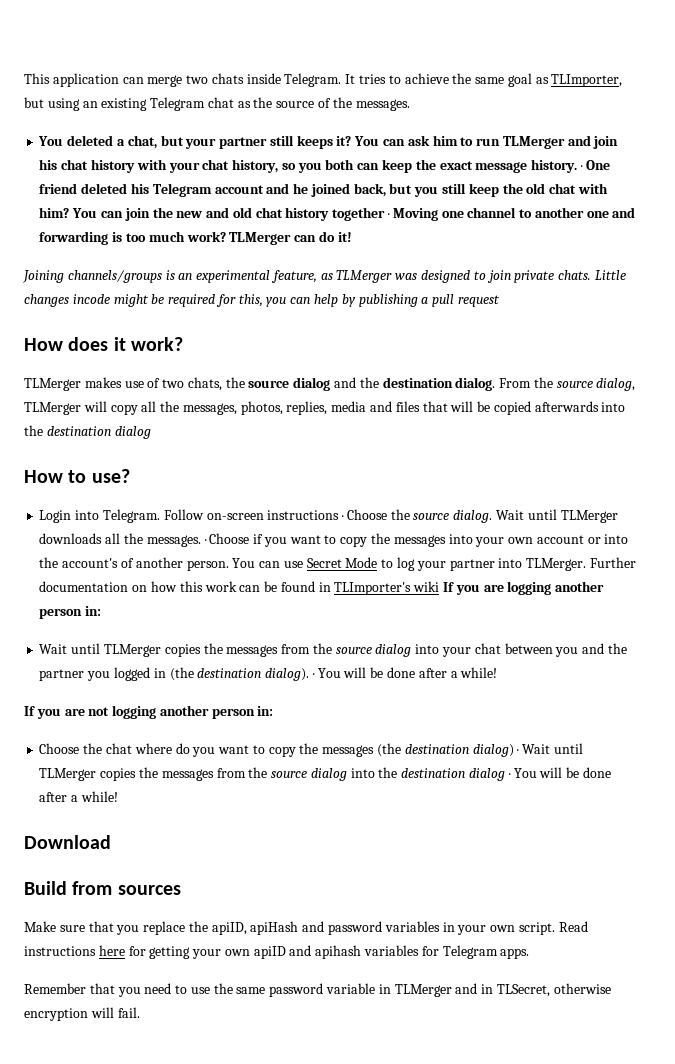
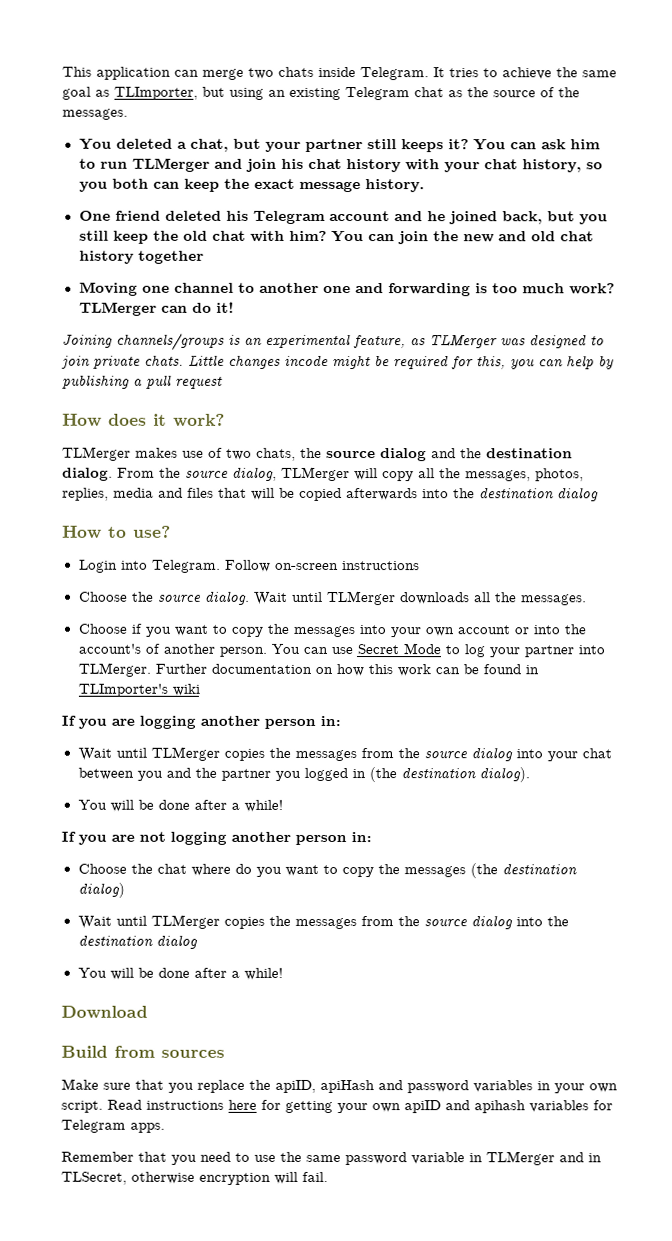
- You can ask him to run TLMerger and join his chat history with your chat history, so you both can keep the exact message history. · One friend deleted his Telegram account and he joined back, but you still keep the old chat with him?
+ You can ask him to run TLMerger and join his chat history with your chat history, so you both can keep the exact message history.
+ One friend deleted his Telegram account and he joined back, but you still keep the old chat with him?
- You can join the new and old chat history together · Moving one channel to another one and forwarding is too much work?
+ You can join the new and old chat history together
+ Moving one channel to another one and forwarding is too much work?
- Follow on-screen instructions · Choose the source dialog.
+ Follow on-screen instructions
+ Choose the source dialog.
- Wait until TLMerger downloads all the messages. · Choose if you want to copy the messages into your own account or into the account's of another person.
+ Wait until TLMerger downloads all the messages.
+ Choose if you want to copy the messages into your own account or into the account's of another person.
- Further documentation on how this work can be found in TLImporter's wiki If you are logging another person in:
+ Further documentation on how this work can be found in TLImporter's wiki
+ If you are logging another person in:
- Wait until TLMerger copies the messages from the source dialog into your chat between you and the partner you logged in (the destination dialog). · You will be done after a while!
+ Wait until TLMerger copies the messages from the source dialog into your chat between you and the partner you logged in (the destination dialog).
+ You will be done after a while!
- Choose the chat where do you want to copy the messages (the destination dialog) · Wait until TLMerger copies the messages from the source dialog into the destination dialog · You will be done after a while!
+ Choose the chat where do you want to copy the messages (the destination dialog)
+ Wait until TLMerger copies the messages from the source dialog into the destination dialog
+ You will be done after a while!

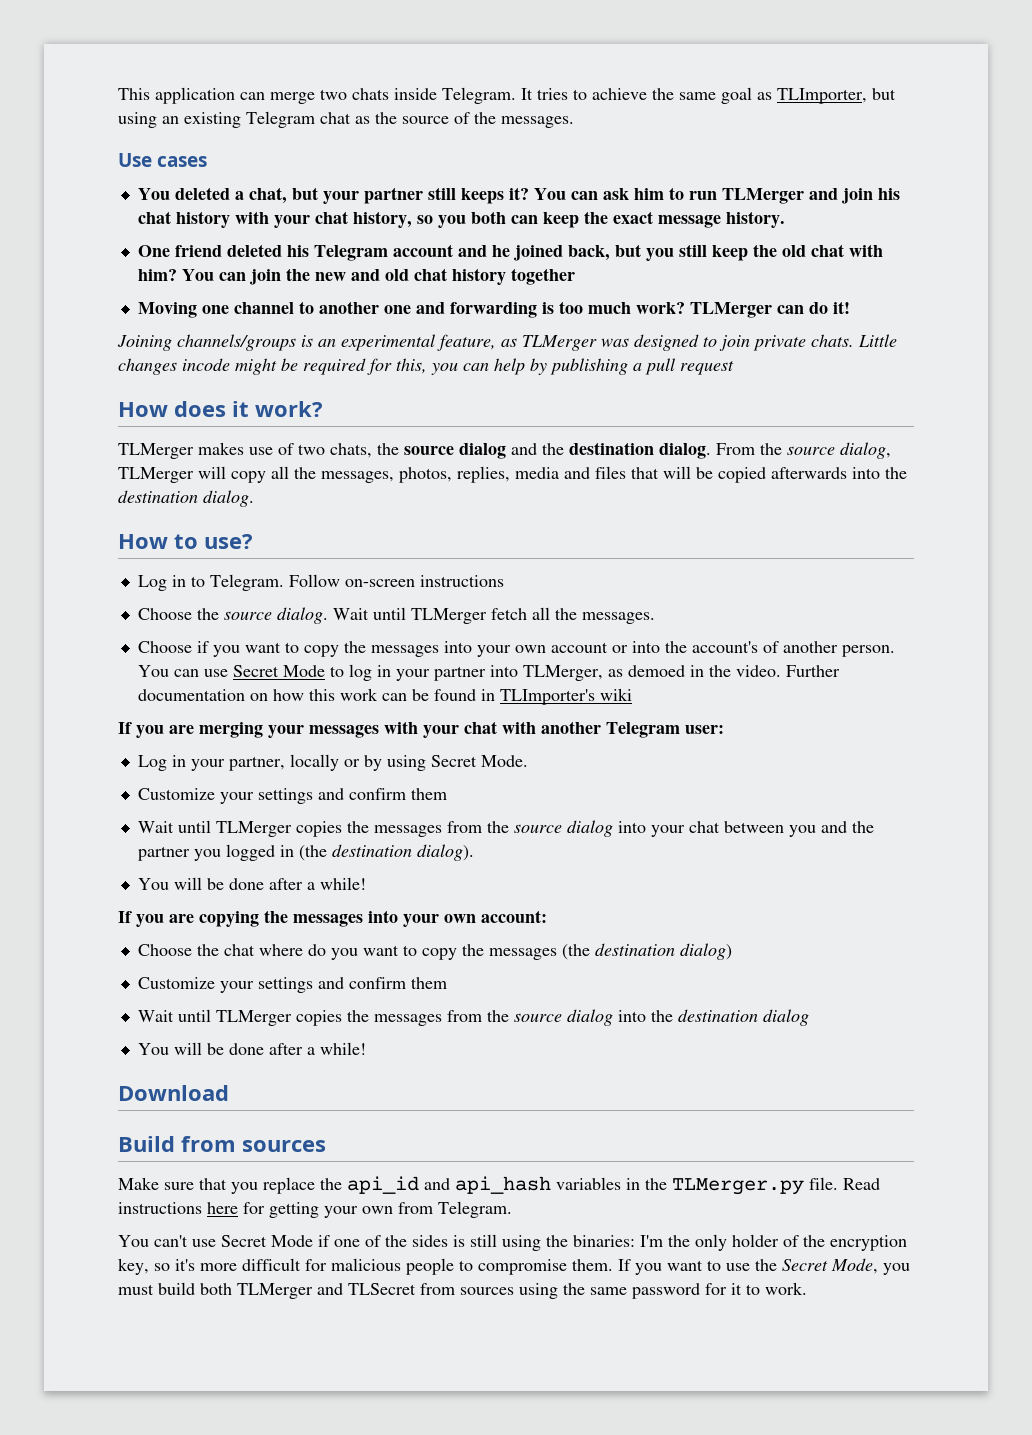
+ Use cases
- From the source dialog, TLMerger will copy all the messages, photos, replies, media and files that will be copied afterwards into the destination dialog
+ From the source dialog, TLMerger will copy all the messages, photos, replies, media and files that will be copied afterwards into the destination dialog.
- Login into Telegram.
+ Log in to Telegram.
- Wait until TLMerger downloads all the messages.
+ Wait until TLMerger fetch all the messages.
- You can use Secret Mode to log your partner into TLMerger.
+ You can use Secret Mode to log in your partner into TLMerger, as demoed in the video.
- If you are logging another person in:
+ If you are merging your messages with your chat with another Telegram user:
+ Log in your partner, locally or by using Secret Mode.
+ Customize your settings and confirm them
- If you are not logging another person in:
+ If you are copying the messages into your own account:
  Choose the chat where do you want to copy the messages (the destination dialog)
+ Customize your settings and confirm them
- Make sure that you replace the apiID, apiHash and password variables in your own script.
+ Make sure that you replace the api_id and api_hash variables in the TLMerger.py file.
- Read instructions here for getting your own apiID and apihash variables for Telegram apps.
- Remember that you need to use the same password variable in TLMerger and in TLSecret, otherwise encryption will fail.
+ Read instructions here for getting your own from Telegram.
+ You can't use Secret Mode if one of the sides is still using the binaries: I'm the only holder of the encryption key, so it's more difficult for malicious people to compromise them. If you want to use the Secret Mode, you must build both TLMerger and TLSecret from sources using the same password for it to work.

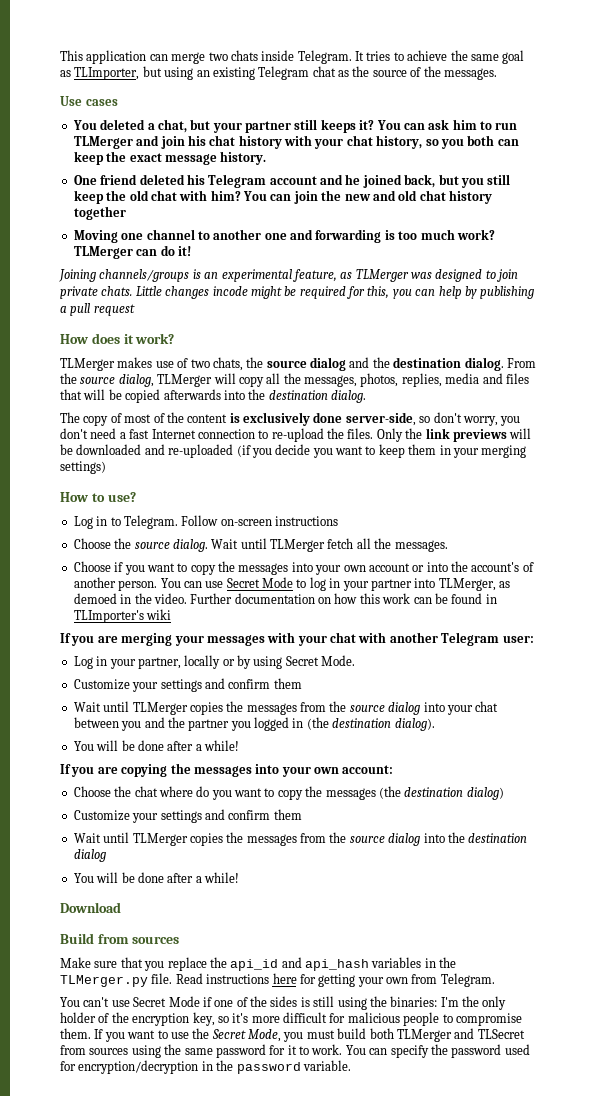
+ The copy of most of the content is exclusively done server-side, so don't worry, you don't need a fast Internet connection to re-upload the files. Only the link previews will be downloaded and re-uploaded (if you decide you want to keep them in your merging settings)
+ You can specify the password used for encryption/decryption in the password variable.

